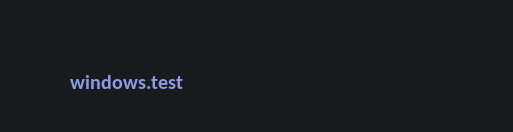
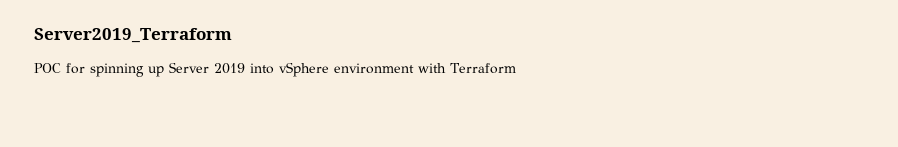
- windows.test
+ Server2019_Terraform
+ POC for spinning up Server 2019 into vSphere environment with Terraform

